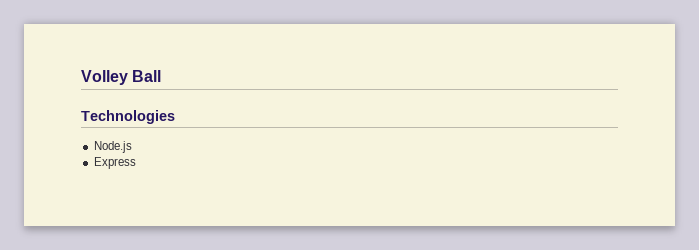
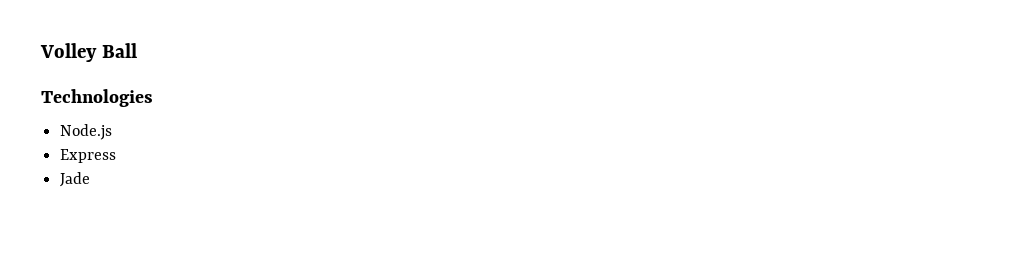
+ Jade

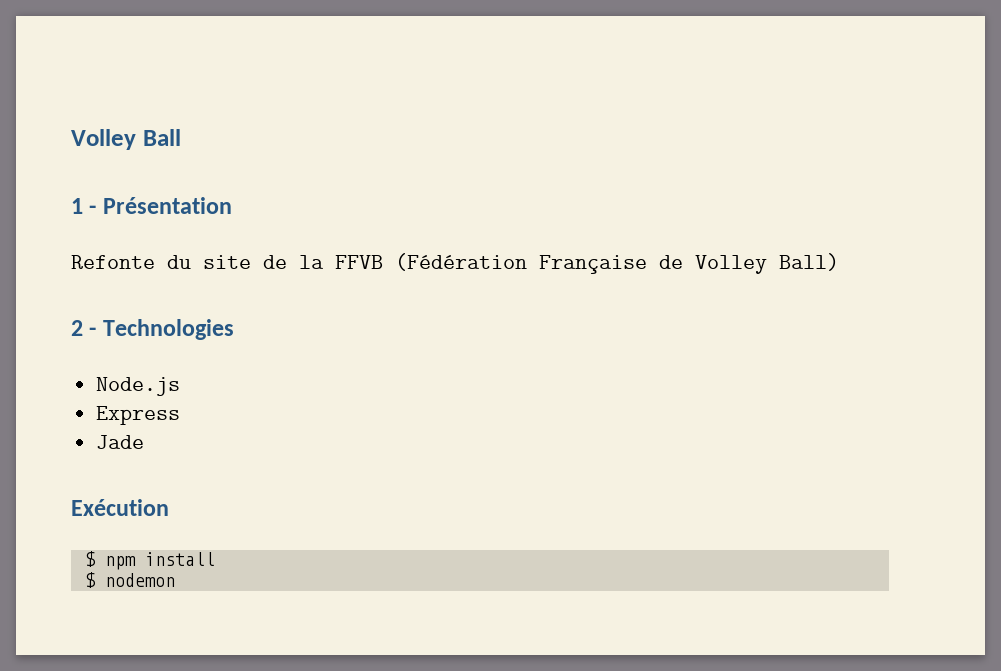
- Technologies
+ 1 - Présentation
+ Refonte du site de la FFVB (Fédération Française de Volley Ball)
+ 2 - Technologies
  Node.js
  Express
  Jade
+ Exécution
+ $ npm install
+ $ nodemon

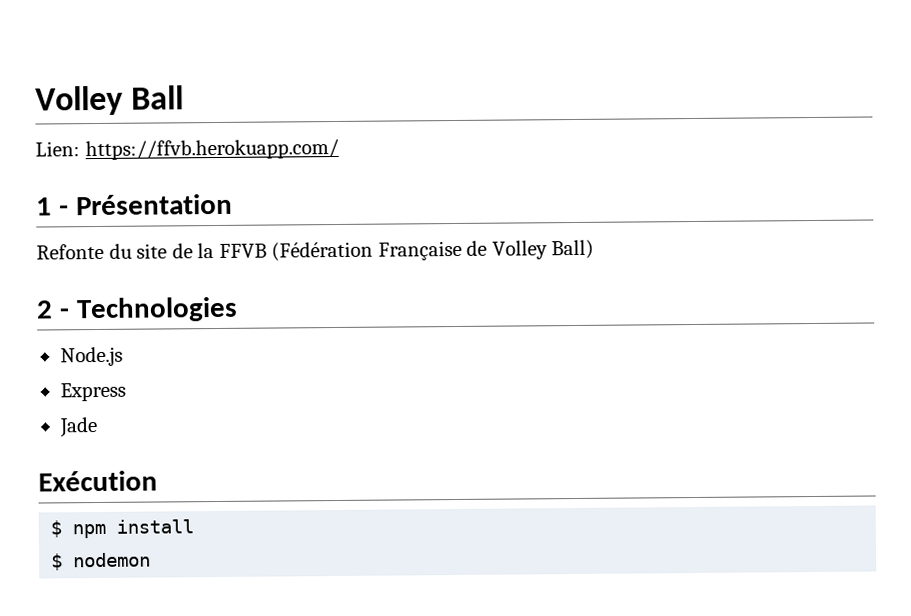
+ Lien: https://ffvb.herokuapp.com/

